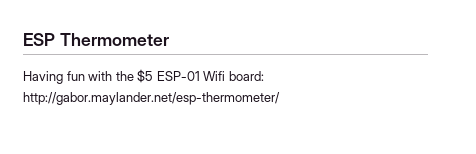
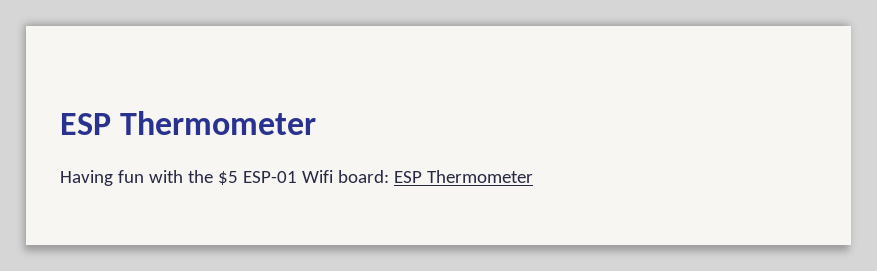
- Having fun with the $5 ESP-01 Wifi board: http://gabor.maylander.net/esp-thermometer/
+ Having fun with the $5 ESP-01 Wifi board: ESP Thermometer

